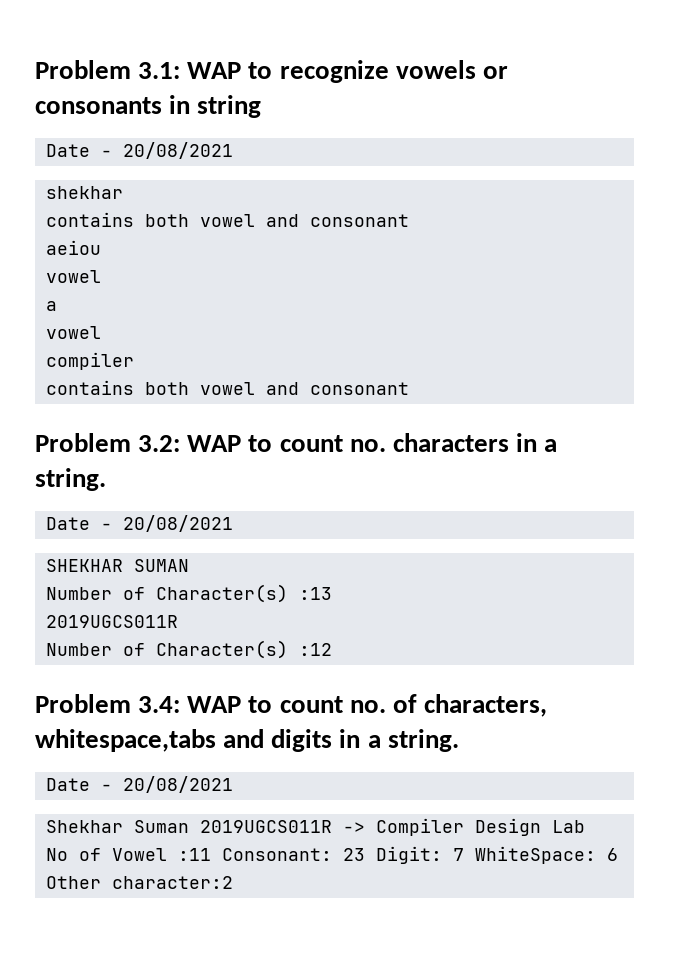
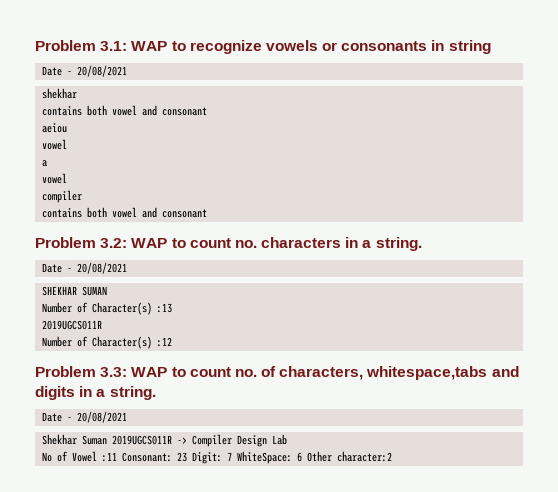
- Problem 3.4: WAP to count no. of characters, whitespace,tabs and digits in a string.
+ Problem 3.3: WAP to count no. of characters, whitespace,tabs and digits in a string.

